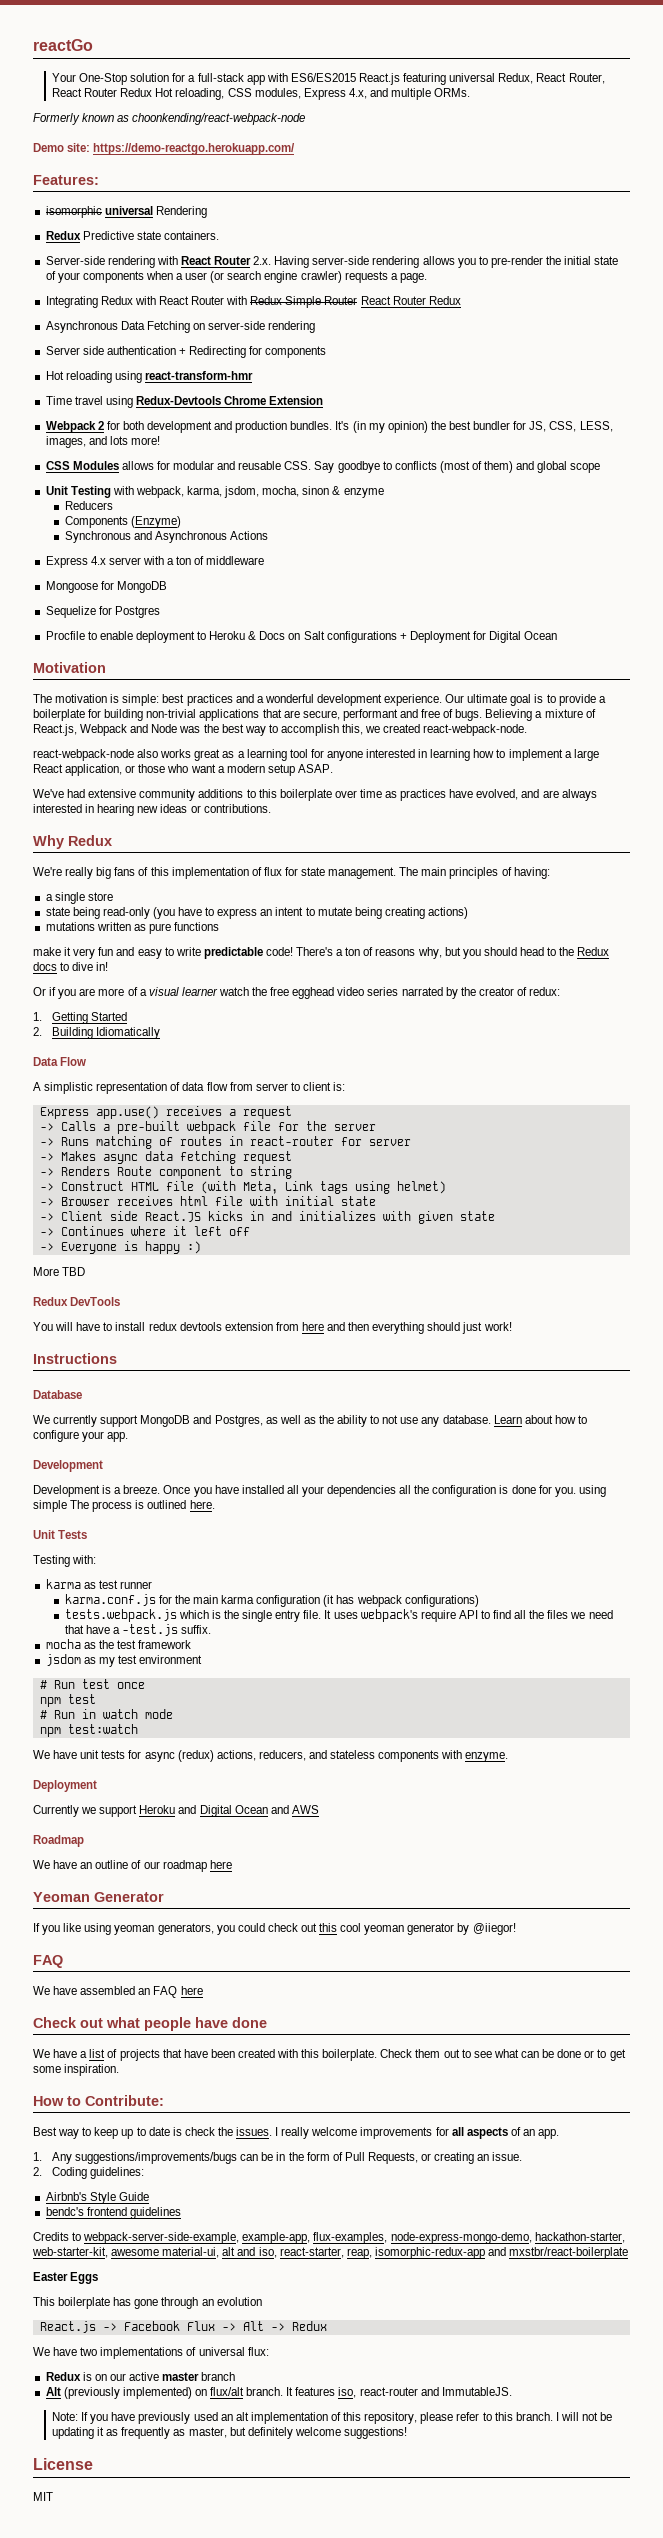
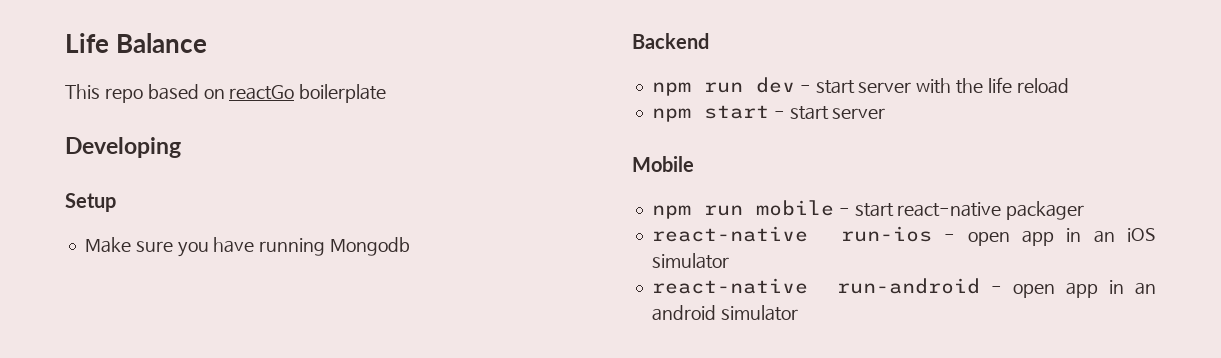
- reactGo
- Your One-Stop solution for a full-stack app with ES6/ES2015 React.js featuring universal Redux, React Router, React Router Redux Hot reloading, CSS modules, Express 4.x, and multiple ORMs.
- Formerly known as choonkending/react-webpack-node
- Demo site: https://demo-reactgo.herokuapp.com/
- Features:
- isomorphic universal Rendering
- Redux Predictive state containers.
- Server-side rendering with React Router 2.x. Having server-side rendering allows you to pre-render the initial state of your components when a user (or search engine crawler) requests a page.
- Integrating Redux with React Router with Redux Simple Router React Router Redux
- Asynchronous Data Fetching on server-side rendering
- Server side authentication + Redirecting for components
- Hot reloading using react-transform-hmr
- Time travel using Redux-Devtools Chrome Extension
- Webpack 2 for both development and production bundles. It's (in my opinion) the best bundler for JS, CSS, LESS, images, and lots more!
- CSS Modules allows for modular and reusable CSS. Say goodbye to conflicts (most of them) and global scope
- Unit Testing with webpack, karma, jsdom, mocha, sinon & enzyme
- Reducers
- Components (Enzyme)
- Synchronous and Asynchronous Actions
- Express 4.x server with a ton of middleware
- Mongoose for MongoDB
- Sequelize for Postgres
- Procfile to enable deployment to Heroku & Docs on Salt configurations + Deployment for Digital Ocean
- Motivation
- The motivation is simple: best practices and a wonderful development experience. Our ultimate goal is to provide a boilerplate for building non-trivial applications that are secure, performant and free of bugs. Believing a mixture of React.js, Webpack and Node was the best way to accomplish this, we created react-webpack-node.
- react-webpack-node also works great as a learning tool for anyone interested in learning how to implement a large React application, or those who want a modern setup ASAP.
- We've had extensive community additions to this boilerplate over time as practices have evolved, and are always interested in hearing new ideas or contributions.
- Why Redux
- We're really big fans of this implementation of flux for state management. The main principles of having:
- a single store
- state being read-only (you have to express an intent to mutate being creating actions)
- mutations written as pure functions
- make it very fun and easy to write predictable code! There's a ton of reasons why, but you should head to the Redux docs to dive in!
- Or if you are more of a visual learner watch the free egghead video series narrated by the creator of redux:
- 1. Getting Started
- 2. Building Idiomatically
- Data Flow
- A simplistic representation of data flow from server to client is:
- Express app.use() receives a request
- -> Calls a pre-built webpack file for the server
- -> Runs matching of routes in react-router for server
- -> Makes async data fetching request
- -> Renders Route component to string
- -> Construct HTML file (with Meta, Link tags using helmet)
- -> Browser receives html file with initial state
- -> Client side React.JS kicks in and initializes with given state
- -> Continues where it left off
- -> Everyone is happy :)
- More TBD
- Redux DevTools
- You will have to install redux devtools extension from here and then everything should just work!
- Instructions
- Database
- We currently support MongoDB and Postgres, as well as the ability to not use any database. Learn about how to configure your app.
- Development
- Development is a breeze. Once you have installed all your dependencies all the configuration is done for you. using simple The process is outlined here.
- Unit Tests
- Testing with:
- karma as test runner
- karma.conf.js for the main karma configuration (it has webpack configurations)
- tests.webpack.js which is the single entry file. It uses webpack's require API to find all the files we need that have a -test.js suffix.
- mocha as the test framework
- jsdom as my test environment
- # Run test once
- npm test
- # Run in watch mode
- npm test:watch
- We have unit tests for async (redux) actions, reducers, and stateless components with enzyme.
- Deployment
- Currently we support Heroku and Digital Ocean and AWS
- Roadmap
- We have an outline of our roadmap here
- Yeoman Generator
- If you like using yeoman generators, you could check out this cool yeoman generator by @iiegor!
- FAQ
- We have assembled an FAQ here
- Check out what people have done
- We have a list of projects that have been created with this boilerplate. Check them out to see what can be done or to get some inspiration.
- How to Contribute:
- Best way to keep up to date is check the issues. I really welcome improvements for all aspects of an app.
- 1. Any suggestions/improvements/bugs can be in the form of Pull Requests, or creating an issue.
- 2. Coding guidelines:
- Airbnb's Style Guide
- bendc's frontend guidelines
- Credits to webpack-server-side-example, example-app, flux-examples, node-express-mongo-demo, hackathon-starter, web-starter-kit, awesome material-ui, alt and iso, react-starter, reap, isomorphic-redux-app and mxstbr/react-boilerplate
- Easter Eggs
- This boilerplate has gone through an evolution
- React.js -> Facebook Flux -> Alt -> Redux
- We have two implementations of universal flux:
- Redux is on our active master branch
- Alt (previously implemented) on flux/alt branch. It features iso, react-router and ImmutableJS.
- Note: If you have previously used an alt implementation of this repository, please refer to this branch. I will not be updating it as frequently as master, but definitely welcome suggestions!
- License
- MIT
+ Life Balance
+ This repo based on reactGo boilerplate
+ Developing
+ Setup
+ Make sure you have running Mongodb
+ Backend
+ npm run dev - start server with the life reload
+ npm start - start server
+ Mobile
+ npm run mobile - start react-native packager
+ react-native run-ios - open app in an iOS simulator
+ react-native run-android - open app in an android simulator

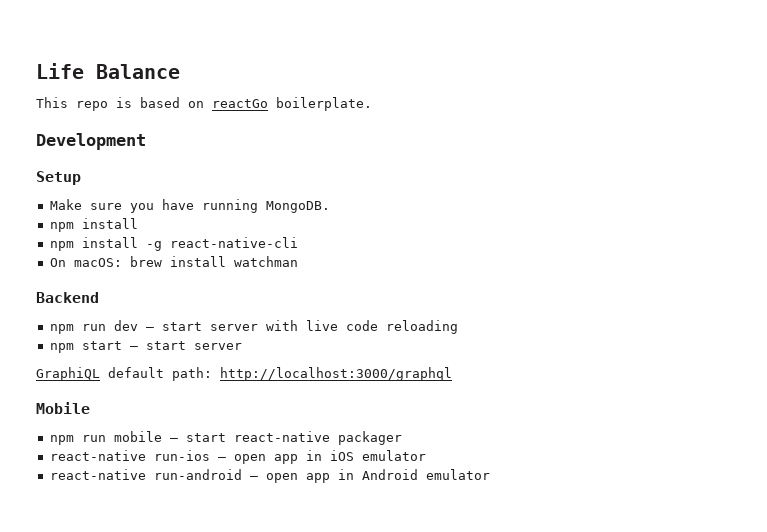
- This repo based on reactGo boilerplate
- Developing
+ This repo is based on reactGo boilerplate.
+ Development
- Make sure you have running Mongodb
+ Make sure you have running MongoDB.
+ npm install
+ npm install -g react-native-cli
+ On macOS: brew install watchman
- npm run dev - start server with the life reload
+ npm run dev — start server with live code reloading
- npm start - start server
+ npm start — start server
+ GraphiQL default path: http://localhost:3000/graphql
- npm run mobile - start react-native packager
+ npm run mobile — start react-native packager
- react-native run-ios - open app in an iOS simulator
+ react-native run-ios — open app in iOS emulator
- react-native run-android - open app in an android simulator
+ react-native run-android — open app in Android emulator

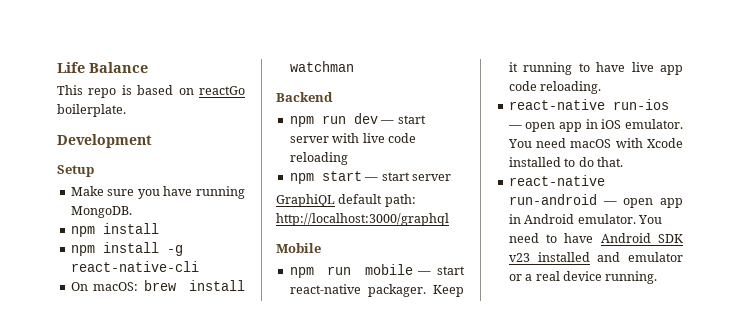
- npm run mobile — start react-native packager
+ npm run mobile — start react-native packager. Keep it running to have live app code reloading.
- react-native run-ios — open app in iOS emulator
+ react-native run-ios — open app in iOS emulator. You need macOS with Xcode installed to do that.
- react-native run-android — open app in Android emulator
+ react-native run-android — open app in Android emulator. You need to have Android SDK v23 installed and emulator or a real device running.

